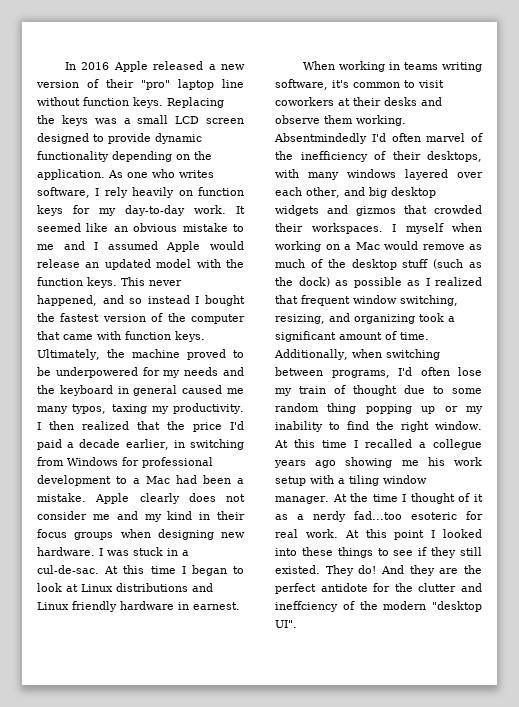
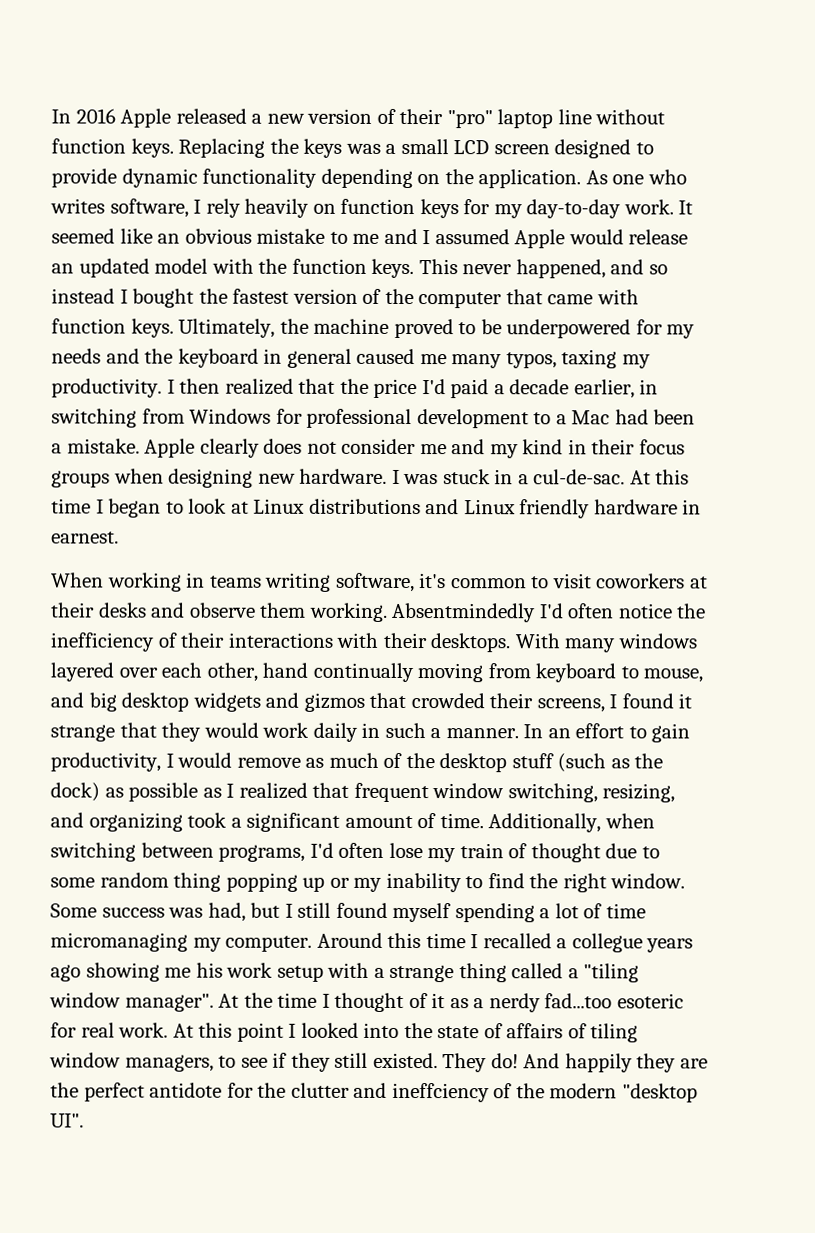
- Absentmindedly I'd often marvel of the inefficiency of their desktops, with many windows layered over each other, and big desktop widgets and gizmos that crowded their workspaces. I myself when working on a Mac would remove as much of the desktop stuff (such as the dock) as possible as I realized that frequent window switching, resizing, and organizing took a significant amount of time.
+ Absentmindedly I'd often notice the inefficiency of their interactions with their desktops. With many windows layered over each other, hand continually moving from keyboard to mouse, and big desktop widgets and gizmos that crowded their screens, I found it strange that they would work daily in such a manner. In an effort to gain productivity, I would remove as much of the desktop stuff (such as the dock) as possible as I realized that frequent window switching, resizing, and organizing took a significant amount of time.
- At this time I recalled a collegue years ago showing me his work setup with a tiling window manager.
+ Some success was had, but I still found myself spending a lot of time micromanaging my computer. Around this time I recalled a collegue years ago showing me his work setup with a strange thing called a "tiling window manager".
- At this point I looked into these things to see if they still existed.
+ At this point I looked into the state of affairs of tiling window managers, to see if they still existed.
- And they are the perfect antidote for the clutter and ineffciency of the modern "desktop UI".
+ And happily they are the perfect antidote for the clutter and ineffciency of the modern "desktop UI".

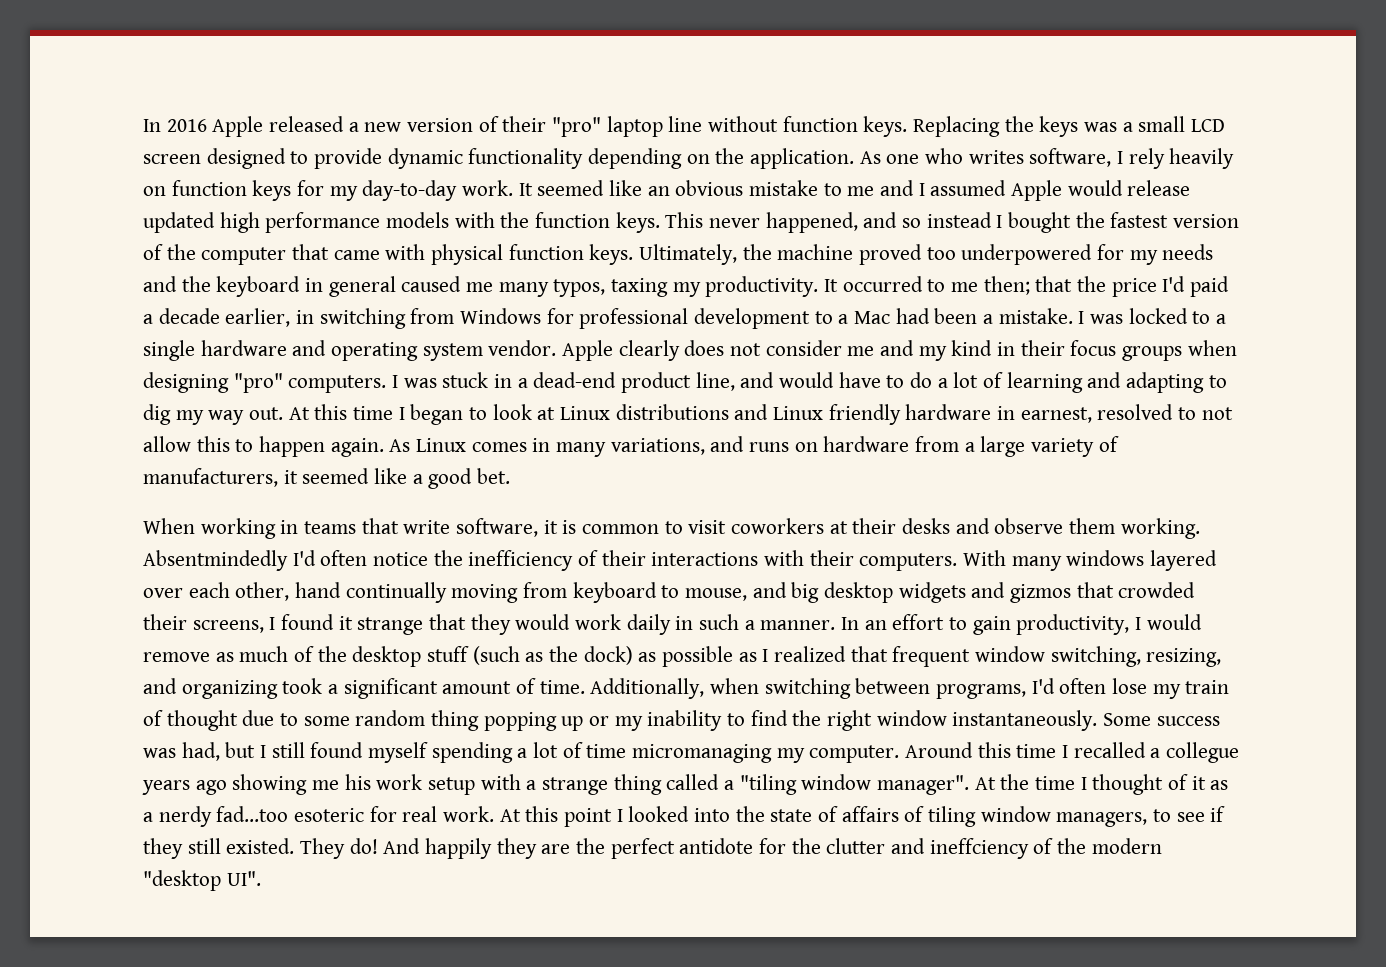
- It seemed like an obvious mistake to me and I assumed Apple would release an updated model with the function keys.
+ It seemed like an obvious mistake to me and I assumed Apple would release updated high performance models with the function keys.
- This never happened, and so instead I bought the fastest version of the computer that came with function keys.
+ This never happened, and so instead I bought the fastest version of the computer that came with physical function keys.
- Ultimately, the machine proved to be underpowered for my needs and the keyboard in general caused me many typos, taxing my productivity.
+ Ultimately, the machine proved too underpowered for my needs and the keyboard in general caused me many typos, taxing my productivity.
- I then realized that the price I'd paid a decade earlier, in switching from Windows for professional development to a Mac had been a mistake.
+ It occurred to me then; that the price I'd paid a decade earlier, in switching from Windows for professional development to a Mac had been a mistake.
+ I was locked to a single hardware and operating system vendor.
- Apple clearly does not consider me and my kind in their focus groups when designing new hardware.
+ Apple clearly does not consider me and my kind in their focus groups when designing "pro" computers.
- I was stuck in a cul-de-sac.
+ I was stuck in a dead-end product line, and would have to do a lot of learning and adapting to dig my way out.
- At this time I began to look at Linux distributions and Linux friendly hardware in earnest.
+ At this time I began to look at Linux distributions and Linux friendly hardware in earnest, resolved to not allow this to happen again. As Linux comes in many variations, and runs on hardware from a large variety of manufacturers, it seemed like a good bet.
- When working in teams writing software, it's common to visit coworkers at their desks and observe them working.
+ When working in teams that write software, it is common to visit coworkers at their desks and observe them working.
- Absentmindedly I'd often notice the inefficiency of their interactions with their desktops.
+ Absentmindedly I'd often notice the inefficiency of their interactions with their computers.
- Additionally, when switching between programs, I'd often lose my train of thought due to some random thing popping up or my inability to find the right window.
+ Additionally, when switching between programs, I'd often lose my train of thought due to some random thing popping up or my inability to find the right window instantaneously.

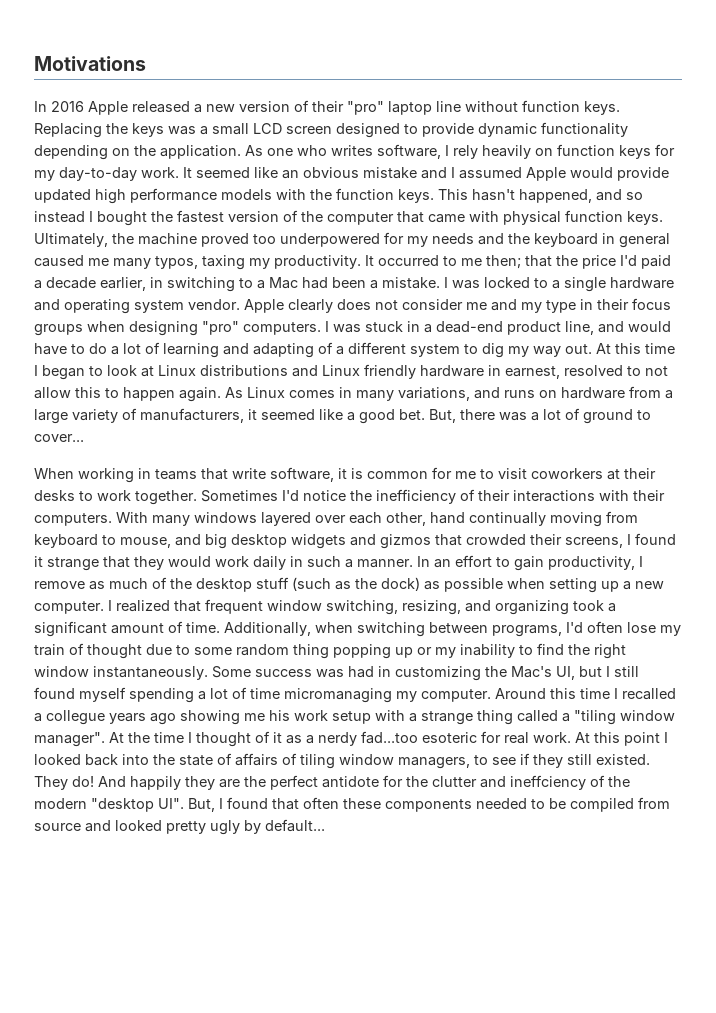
+ Motivations
- It seemed like an obvious mistake to me and I assumed Apple would release updated high performance models with the function keys.
+ It seemed like an obvious mistake and I assumed Apple would provide updated high performance models with the function keys.
- This never happened, and so instead I bought the fastest version of the computer that came with physical function keys.
+ This hasn't happened, and so instead I bought the fastest version of the computer that came with physical function keys.
- It occurred to me then; that the price I'd paid a decade earlier, in switching from Windows for professional development to a Mac had been a mistake.
+ It occurred to me then; that the price I'd paid a decade earlier, in switching to a Mac had been a mistake.
- Apple clearly does not consider me and my kind in their focus groups when designing "pro" computers.
+ Apple clearly does not consider me and my type in their focus groups when designing "pro" computers.
- I was stuck in a dead-end product line, and would have to do a lot of learning and adapting to dig my way out.
+ I was stuck in a dead-end product line, and would have to do a lot of learning and adapting of a different system to dig my way out.
+ But, there was a lot of ground to cover...
- When working in teams that write software, it is common to visit coworkers at their desks and observe them working. Absentmindedly I'd often notice the inefficiency of their interactions with their computers.
+ When working in teams that write software, it is common for me to visit coworkers at their desks to work together. Sometimes I'd notice the inefficiency of their interactions with their computers.
- In an effort to gain productivity, I would remove as much of the desktop stuff (such as the dock) as possible as I realized that frequent window switching, resizing, and organizing took a significant amount of time.
+ In an effort to gain productivity, I remove as much of the desktop stuff (such as the dock) as possible when setting up a new computer. I realized that frequent window switching, resizing, and organizing took a significant amount of time.
- Some success was had, but I still found myself spending a lot of time micromanaging my computer.
+ Some success was had in customizing the Mac's UI, but I still found myself spending a lot of time micromanaging my computer.
- At this point I looked into the state of affairs of tiling window managers, to see if they still existed.
+ At this point I looked back into the state of affairs of tiling window managers, to see if they still existed.
- And happily they are the perfect antidote for the clutter and ineffciency of the modern "desktop UI".
+ And happily they are the perfect antidote for the clutter and ineffciency of the modern "desktop UI". But, I found that often these components needed to be compiled from source and looked pretty ugly by default...

